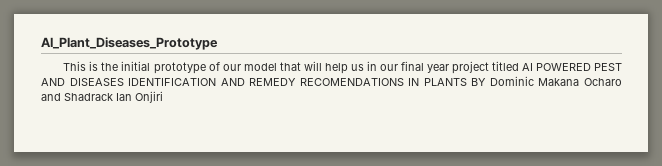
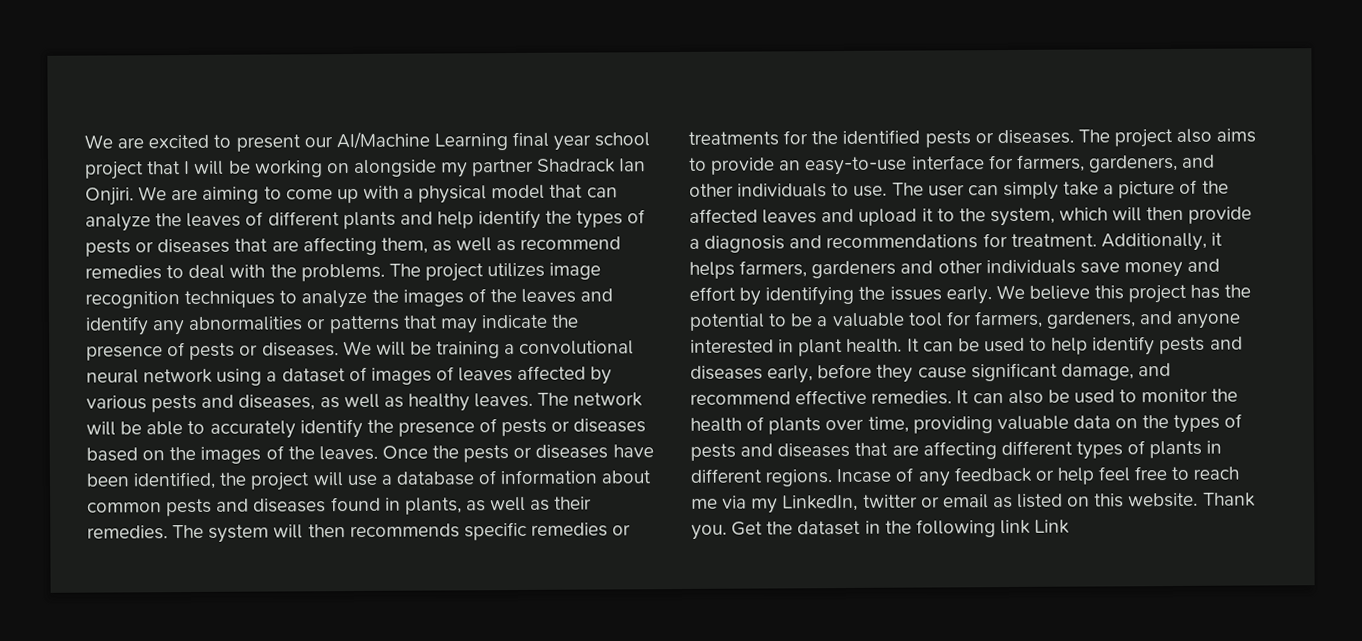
- AI_Plant_Diseases_Prototype
- This is the initial prototype of our model that will help us in our final year project titled AI POWERED PEST AND DISEASES IDENTIFICATION AND REMEDY RECOMENDATIONS IN PLANTS BY Dominic Makana Ocharo and Shadrack Ian Onjiri
+ We are excited to present our AI/Machine Learning final year school project that I will be working on alongside my partner Shadrack Ian Onjiri. We are aiming to come up with a physical model that can analyze the leaves of different plants and help identify the types of pests or diseases that are affecting them, as well as recommend remedies to deal with the problems. The project utilizes image recognition techniques to analyze the images of the leaves and identify any abnormalities or patterns that may indicate the presence of pests or diseases. We will be training a convolutional neural network using a dataset of images of leaves affected by various pests and diseases, as well as healthy leaves. The network will be able to accurately identify the presence of pests or diseases based on the images of the leaves. Once the pests or diseases have been identified, the project will use a database of information about common pests and diseases found in plants, as well as their remedies. The system will then recommends specific remedies or treatments for the identified pests or diseases. The project also aims to provide an easy-to-use interface for farmers, gardeners, and other individuals to use. The user can simply take a picture of the affected leaves and upload it to the system, which will then provide a diagnosis and recommendations for treatment. Additionally, it helps farmers, gardeners and other individuals save money and effort by identifying the issues early. We believe this project has the potential to be a valuable tool for farmers, gardeners, and anyone interested in plant health. It can be used to help identify pests and diseases early, before they cause significant damage, and recommend effective remedies. It can also be used to monitor the health of plants over time, providing valuable data on the types of pests and diseases that are affecting different types of plants in different regions. Incase of any feedback or help feel free to reach me via my LinkedIn, twitter or email as listed on this website. Thank you. Get the dataset in the following link Link

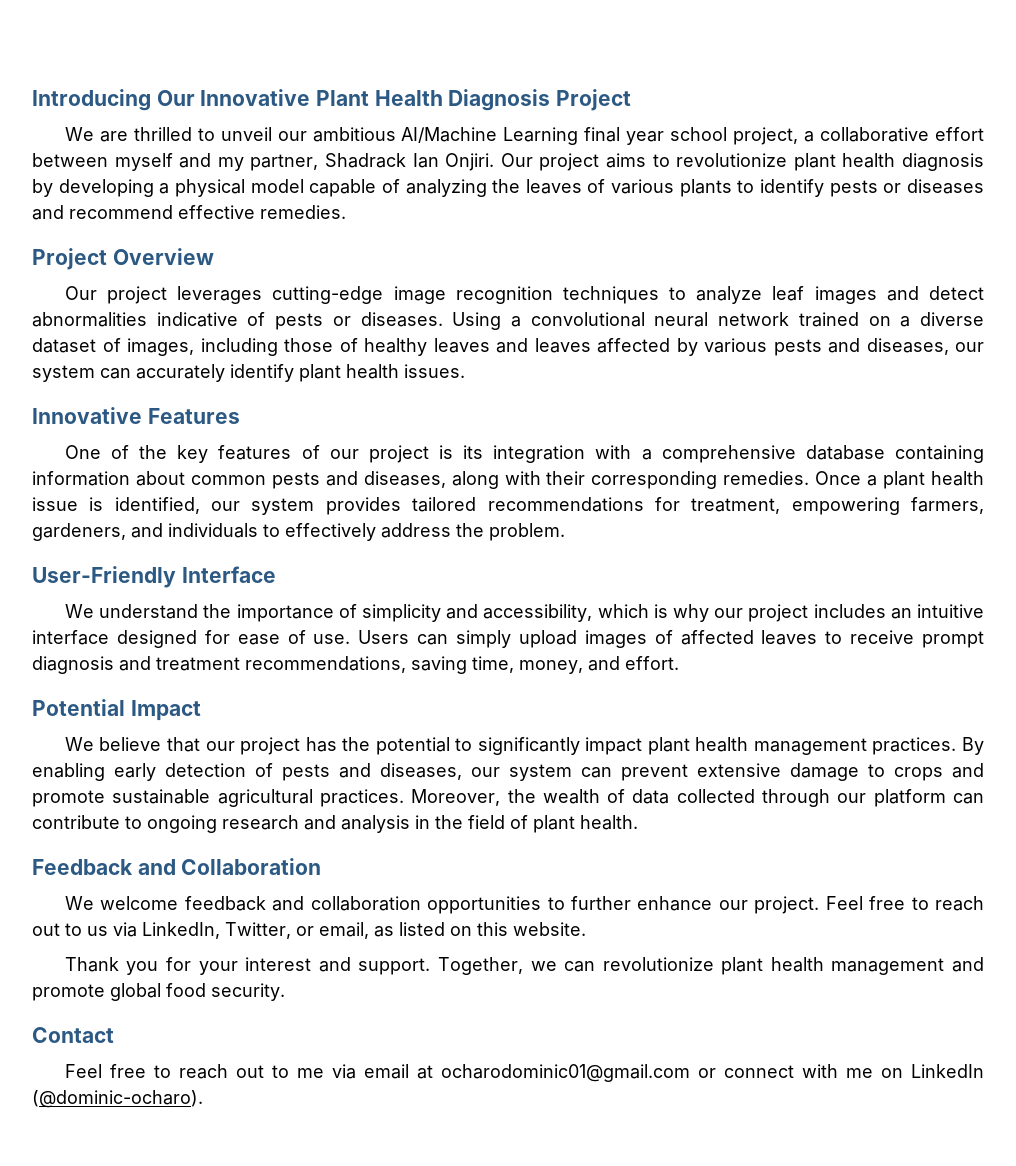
- We are excited to present our AI/Machine Learning final year school project that I will be working on alongside my partner Shadrack Ian Onjiri. We are aiming to come up with a physical model that can analyze the leaves of different plants and help identify the types of pests or diseases that are affecting them, as well as recommend remedies to deal with the problems. The project utilizes image recognition techniques to analyze the images of the leaves and identify any abnormalities or patterns that may indicate the presence of pests or diseases. We will be training a convolutional neural network using a dataset of images of leaves affected by various pests and diseases, as well as healthy leaves. The network will be able to accurately identify the presence of pests or diseases based on the images of the leaves. Once the pests or diseases have been identified, the project will use a database of information about common pests and diseases found in plants, as well as their remedies. The system will then recommends specific remedies or treatments for the identified pests or diseases. The project also aims to provide an easy-to-use interface for farmers, gardeners, and other individuals to use. The user can simply take a picture of the affected leaves and upload it to the system, which will then provide a diagnosis and recommendations for treatment. Additionally, it helps farmers, gardeners and other individuals save money and effort by identifying the issues early. We believe this project has the potential to be a valuable tool for farmers, gardeners, and anyone interested in plant health. It can be used to help identify pests and diseases early, before they cause significant damage, and recommend effective remedies. It can also be used to monitor the health of plants over time, providing valuable data on the types of pests and diseases that are affecting different types of plants in different regions. Incase of any feedback or help feel free to reach me via my LinkedIn, twitter or email as listed on this website. Thank you. Get the dataset in the following link Link
+ Introducing Our Innovative Plant Health Diagnosis Project
+ We are thrilled to unveil our ambitious AI/Machine Learning final year school project, a collaborative effort between myself and my partner, Shadrack Ian Onjiri. Our project aims to revolutionize plant health diagnosis by developing a physical model capable of analyzing the leaves of various plants to identify pests or diseases and recommend effective remedies.
+ Project Overview
+ Our project leverages cutting-edge image recognition techniques to analyze leaf images and detect abnormalities indicative of pests or diseases. Using a convolutional neural network trained on a diverse dataset of images, including those of healthy leaves and leaves affected by various pests and diseases, our system can accurately identify plant health issues.
+ Innovative Features
+ One of the key features of our project is its integration with a comprehensive database containing information about common pests and diseases, along with their corresponding remedies. Once a plant health issue is identified, our system provides tailored recommendations for treatment, empowering farmers, gardeners, and individuals to effectively address the problem.
+ User-Friendly Interface
+ We understand the importance of simplicity and accessibility, which is why our project includes an intuitive interface designed for ease of use. Users can simply upload images of affected leaves to receive prompt diagnosis and treatment recommendations, saving time, money, and effort.
+ Potential Impact
+ We believe that our project has the potential to significantly impact plant health management practices. By enabling early detection of pests and diseases, our system can prevent extensive damage to crops and promote sustainable agricultural practices. Moreover, the wealth of data collected through our platform can contribute to ongoing research and analysis in the field of plant health.
+ Feedback and Collaboration
+ We welcome feedback and collaboration opportunities to further enhance our project. Feel free to reach out to us via LinkedIn, Twitter, or email, as listed on this website.
+ Thank you for your interest and support. Together, we can revolutionize plant health management and promote global food security.
+ Contact
+ Feel free to reach out to me via email at ocharodominic01@gmail.com or connect with me on LinkedIn (@dominic-ocharo).

